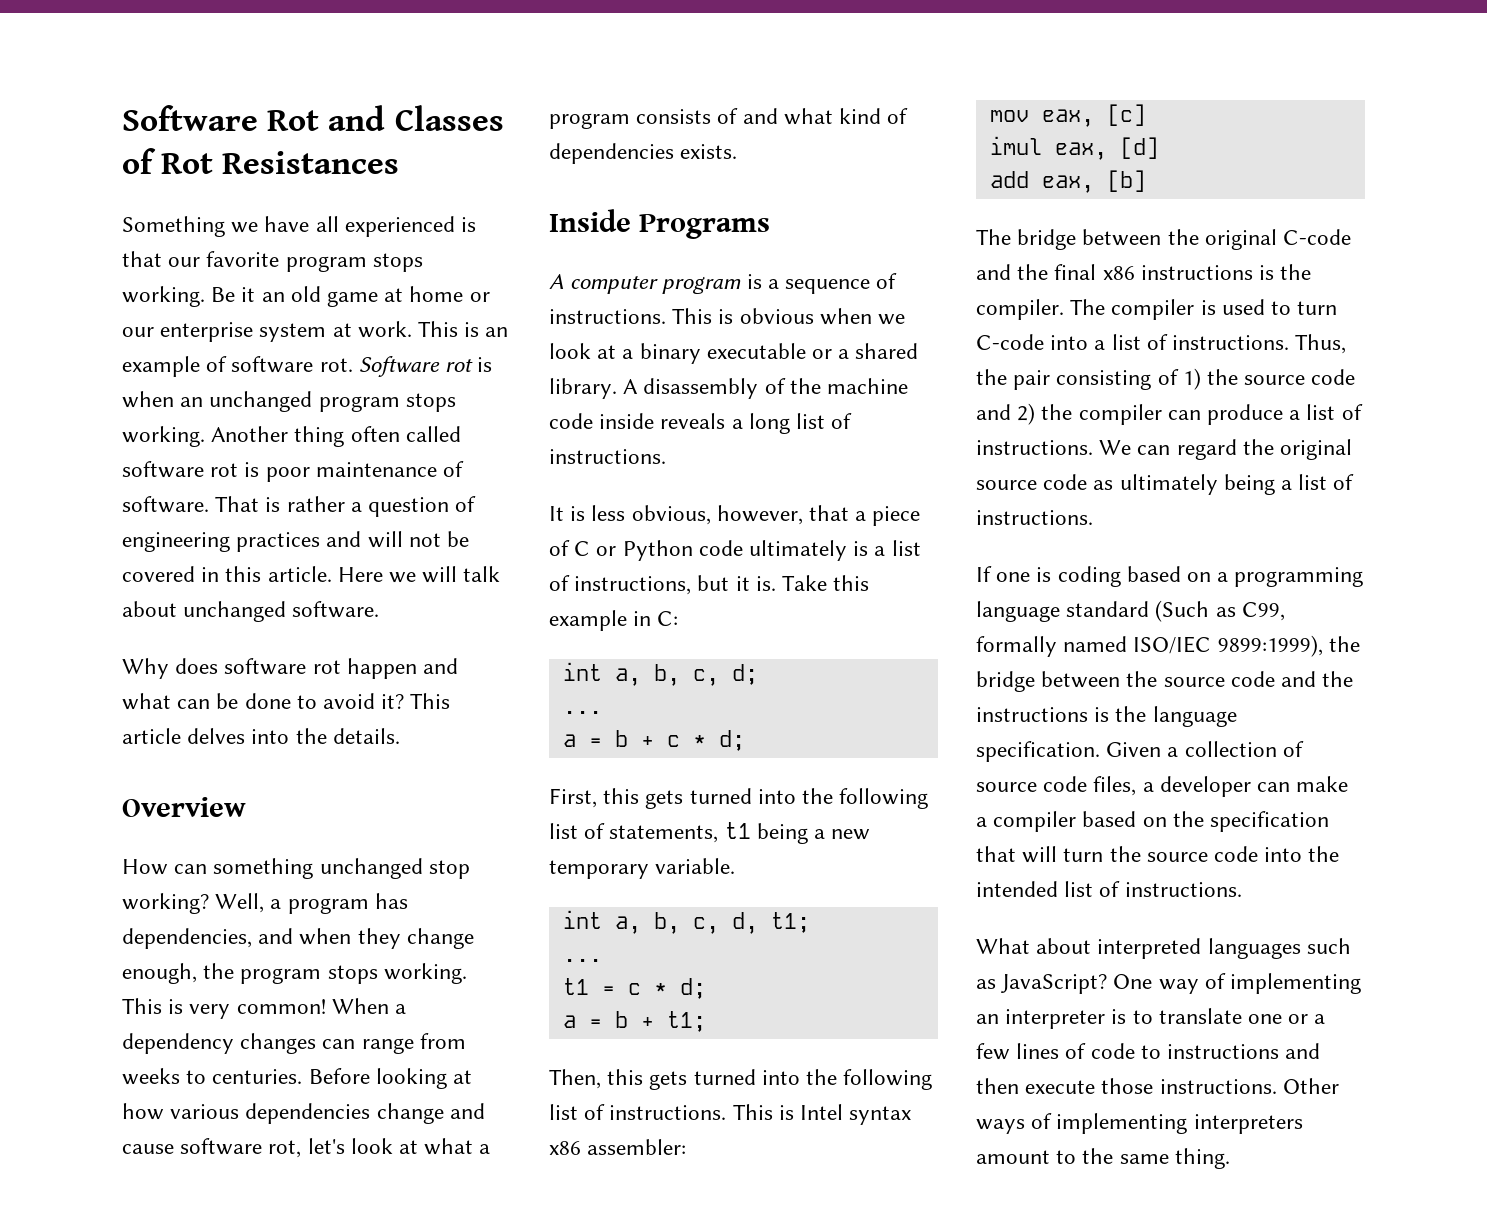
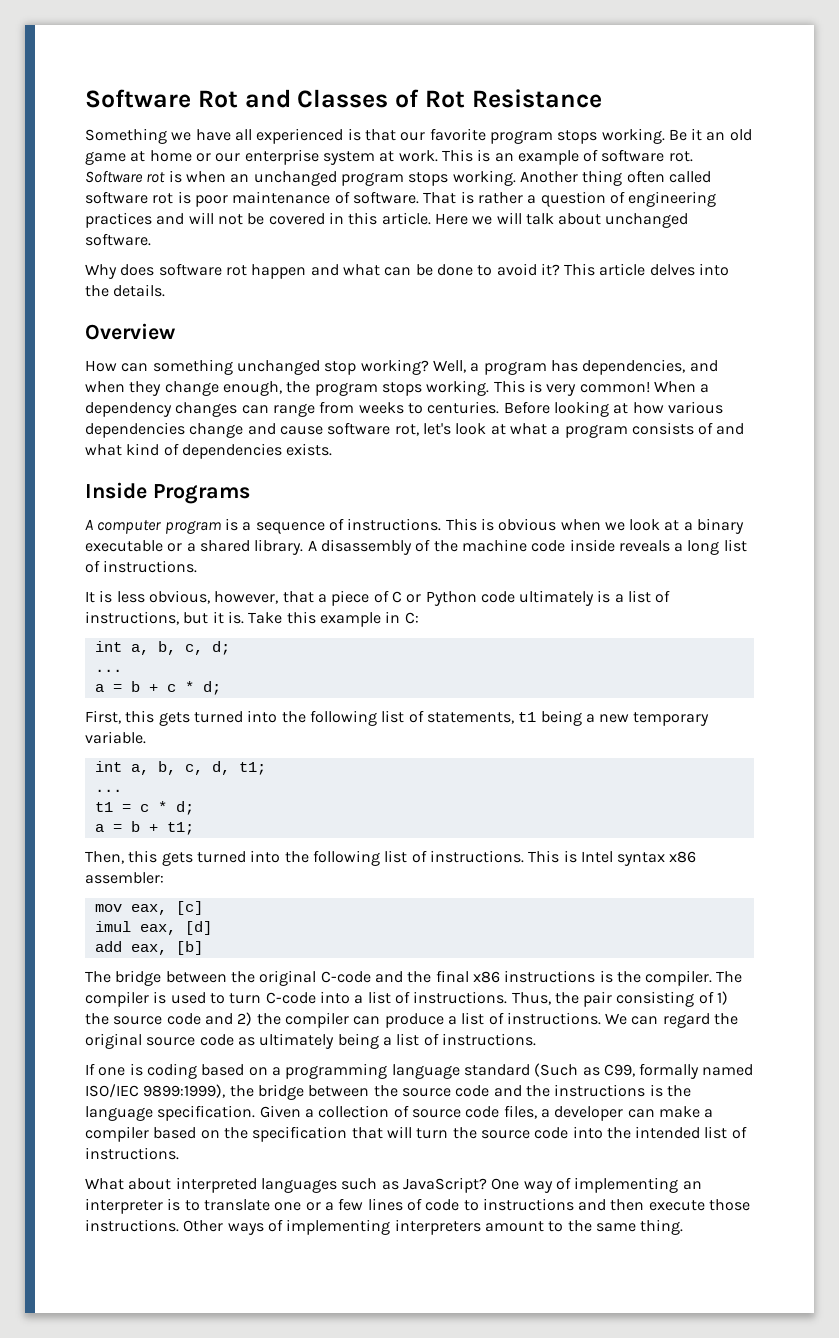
- Software Rot and Classes of Rot Resistances
+ Software Rot and Classes of Rot Resistance

